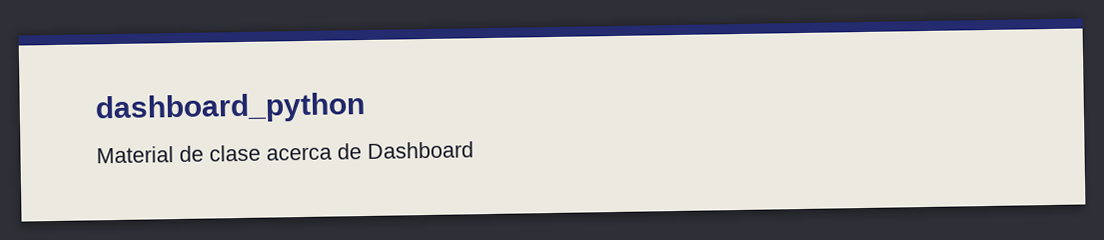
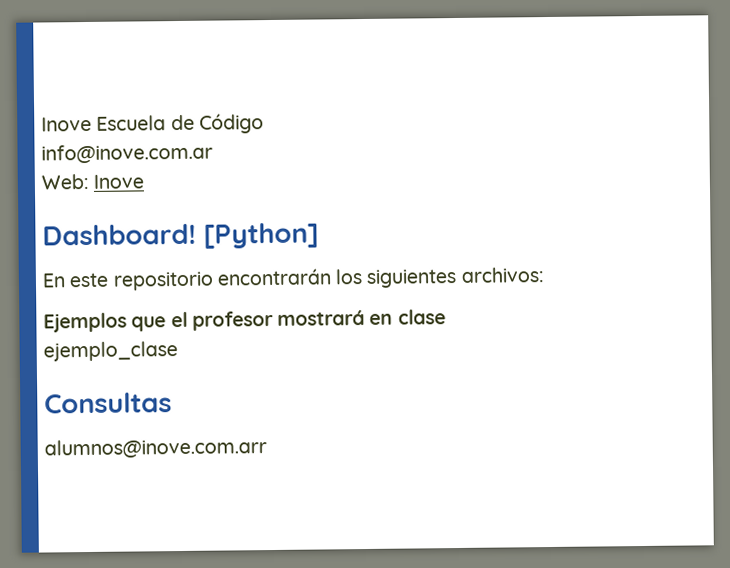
- dashboard_python
- Material de clase acerca de Dashboard
+ Inove Escuela de Código
+ info@inove.com.ar
+ Web: Inove
+ Dashboard! [Python]
+ En este repositorio encontrarán los siguientes archivos:
+ Ejemplos que el profesor mostrará en clase
+ ejemplo_clase
+ Consultas
+ alumnos@inove.com.arr

